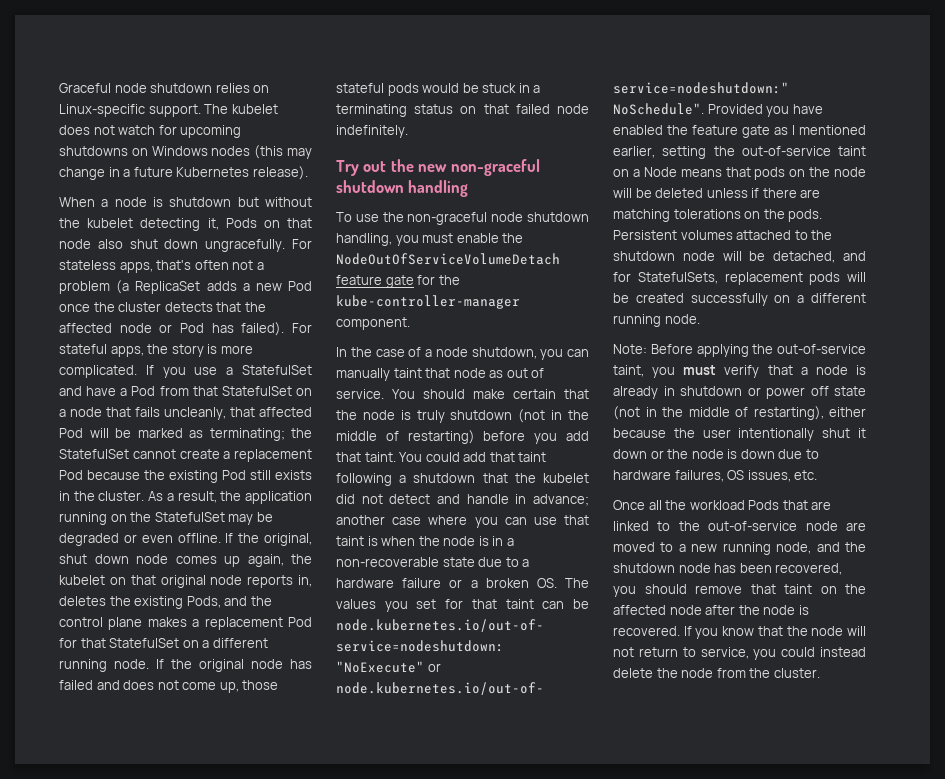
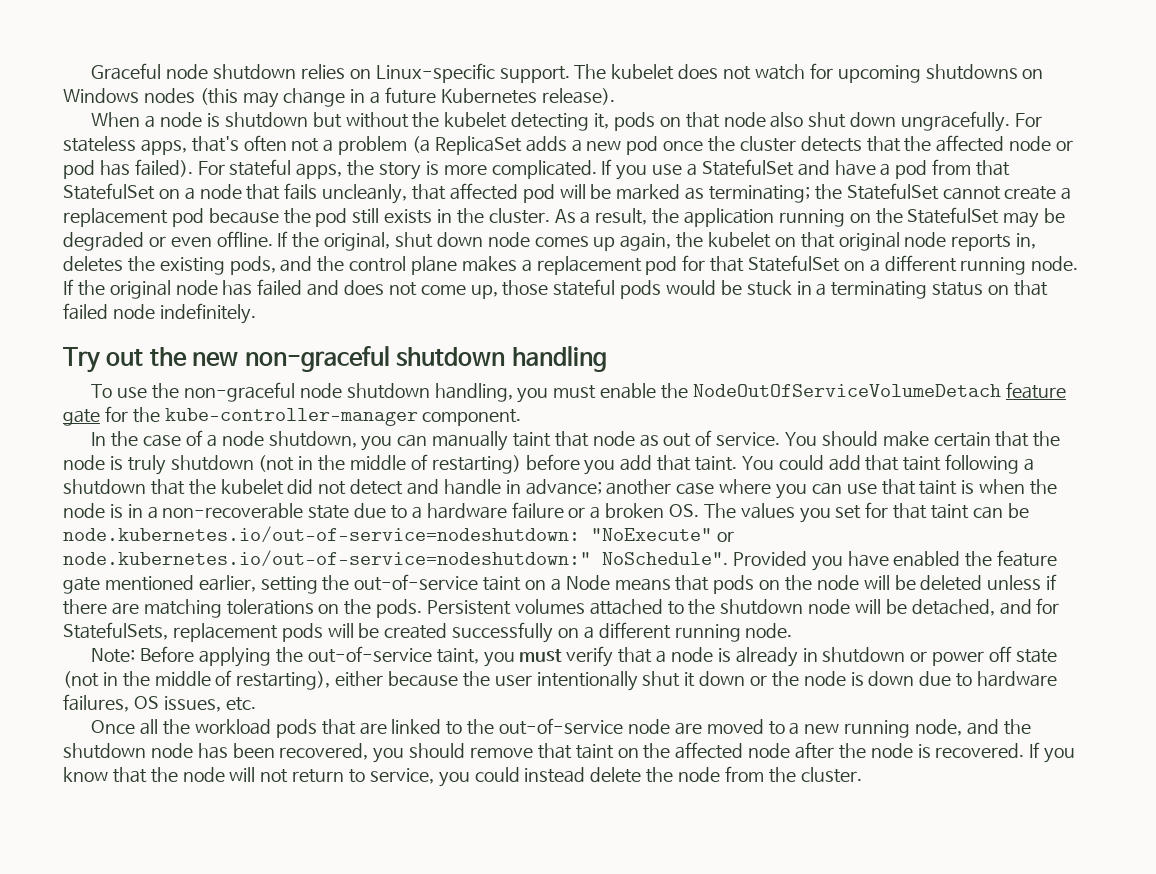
- When a node is shutdown but without the kubelet detecting it, Pods on that node also shut down ungracefully.
+ When a node is shutdown but without the kubelet detecting it, pods on that node also shut down ungracefully.
- For stateless apps, that's often not a problem (a ReplicaSet adds a new Pod once the cluster detects that the affected node or Pod has failed).
+ For stateless apps, that's often not a problem (a ReplicaSet adds a new pod once the cluster detects that the affected node or pod has failed).
- If you use a StatefulSet and have a Pod from that StatefulSet on a node that fails uncleanly, that affected Pod will be marked as terminating; the StatefulSet cannot create a replacement Pod because the existing Pod still exists in the cluster.
+ If you use a StatefulSet and have a pod from that StatefulSet on a node that fails uncleanly, that affected pod will be marked as terminating; the StatefulSet cannot create a replacement pod because the pod still exists in the cluster.
- If the original, shut down node comes up again, the kubelet on that original node reports in, deletes the existing Pods, and the control plane makes a replacement Pod for that StatefulSet on a different running node.
+ If the original, shut down node comes up again, the kubelet on that original node reports in, deletes the existing pods, and the control plane makes a replacement pod for that StatefulSet on a different running node.
- Provided you have enabled the feature gate as I mentioned earlier, setting the out-of-service taint on a Node means that pods on the node will be deleted unless if there are matching tolerations on the pods.
+ Provided you have enabled the feature gate mentioned earlier, setting the out-of-service taint on a Node means that pods on the node will be deleted unless if there are matching tolerations on the pods.
- Once all the workload Pods that are linked to the out-of-service node are moved to a new running node, and the shutdown node has been recovered, you should remove that taint on the affected node after the node is recovered.
+ Once all the workload pods that are linked to the out-of-service node are moved to a new running node, and the shutdown node has been recovered, you should remove that taint on the affected node after the node is recovered.

